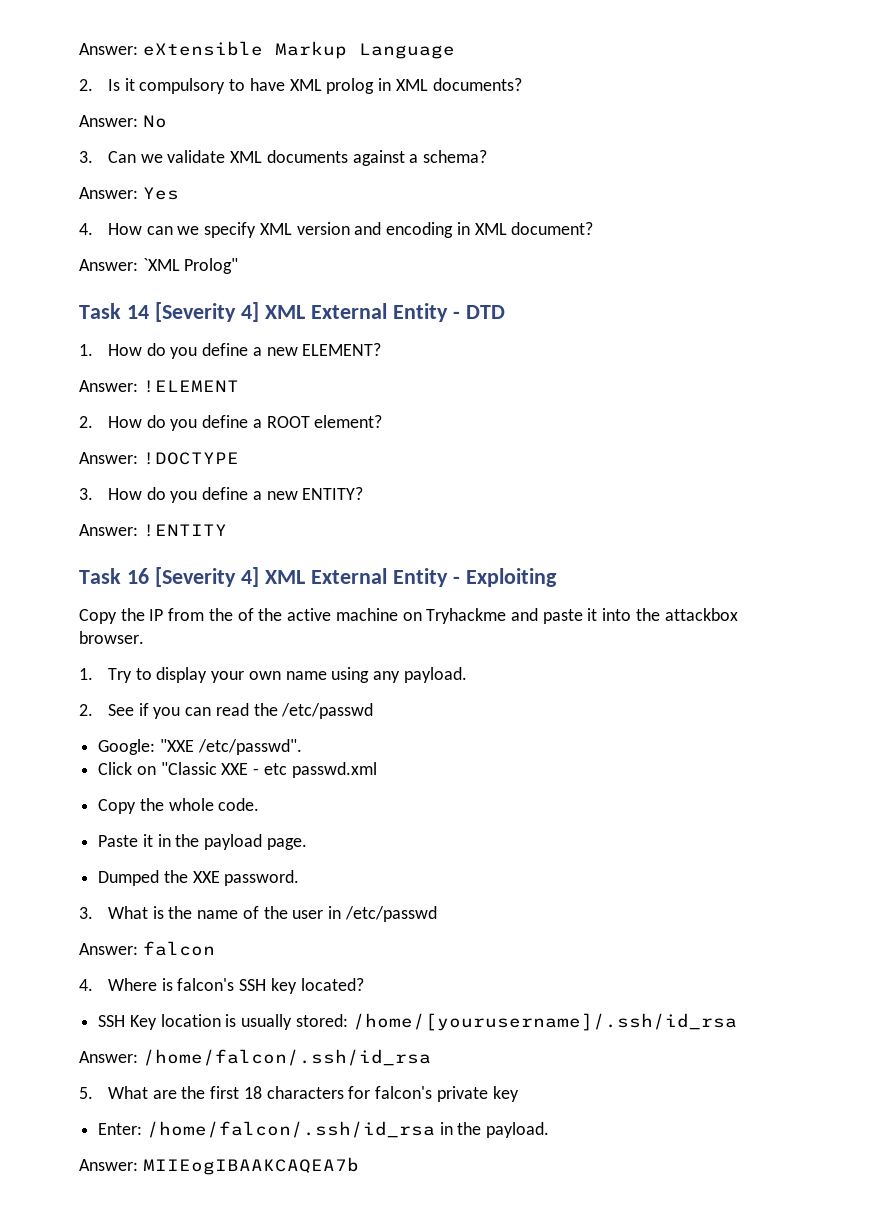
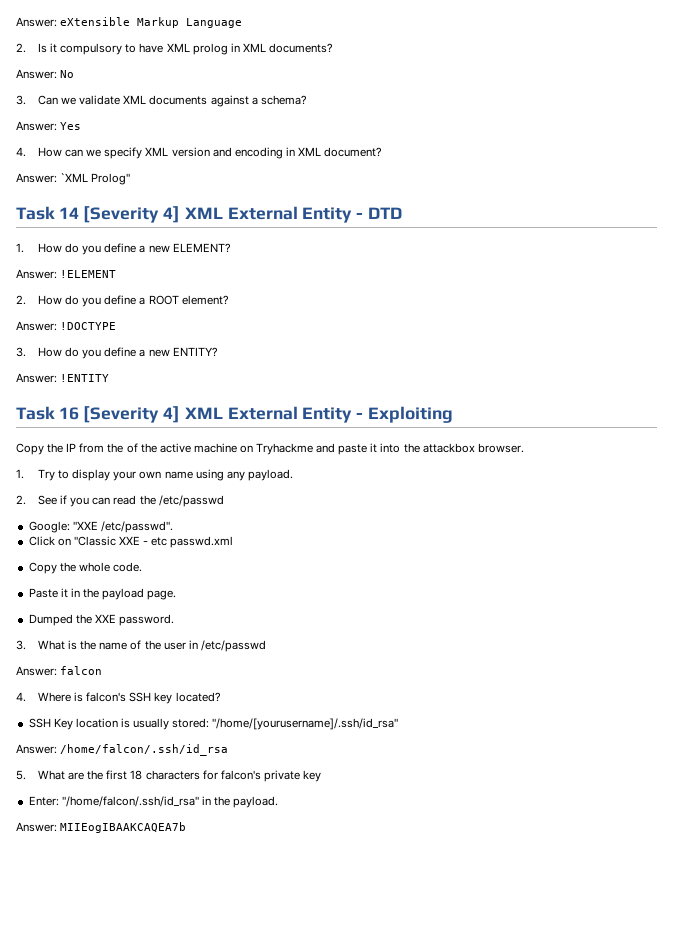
- SSH Key location is usually stored: /home/[yourusername]/.ssh/id_rsa
+ SSH Key location is usually stored: "/home/[yourusername]/.ssh/id_rsa"
- Enter: /home/falcon/.ssh/id_rsa in the payload.
+ Enter: "/home/falcon/.ssh/id_rsa" in the payload.

